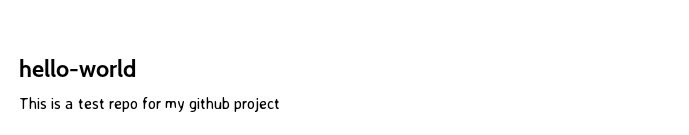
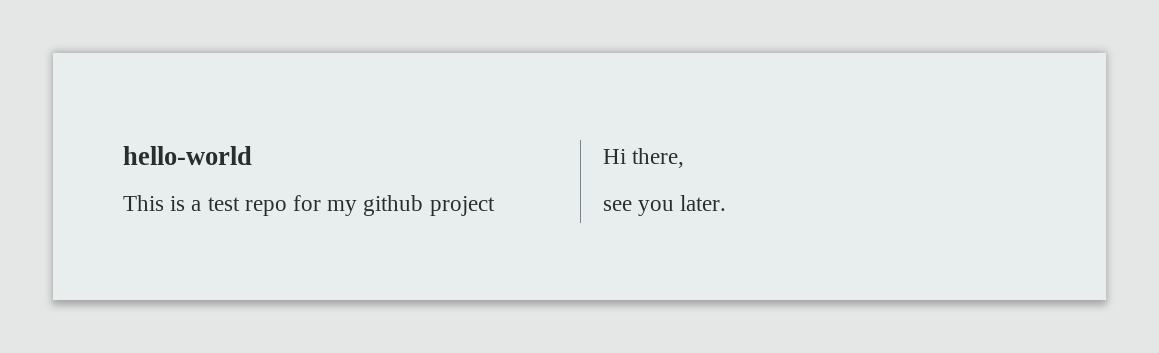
+ Hi there,
+ see you later.

